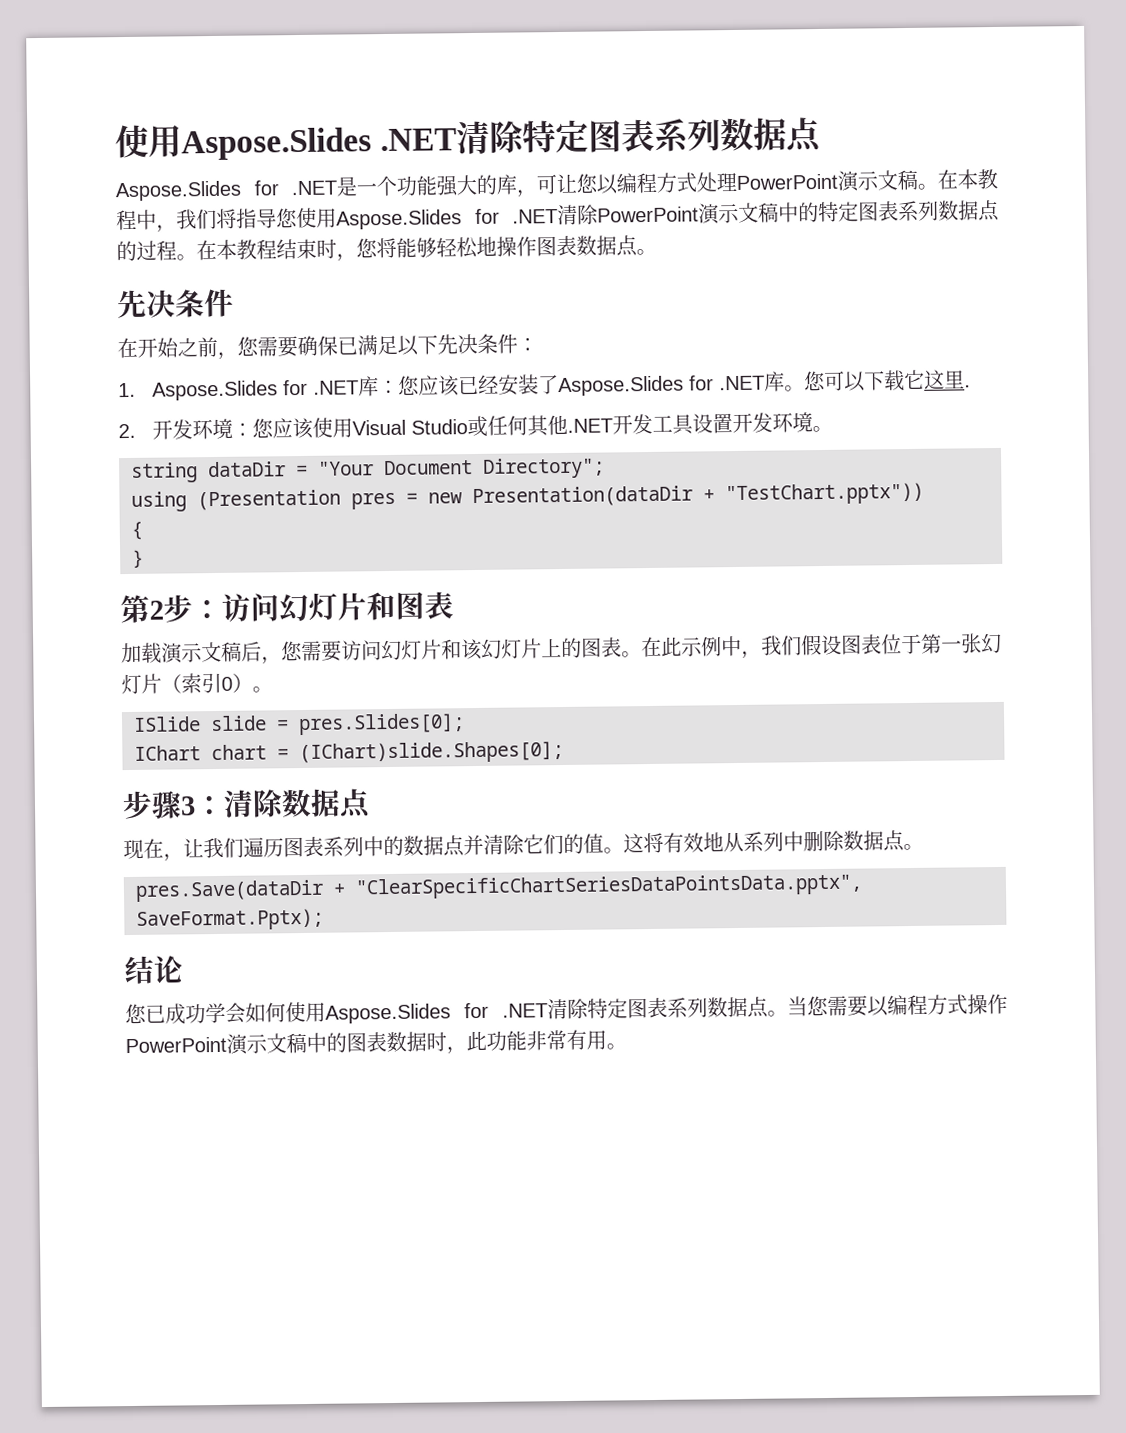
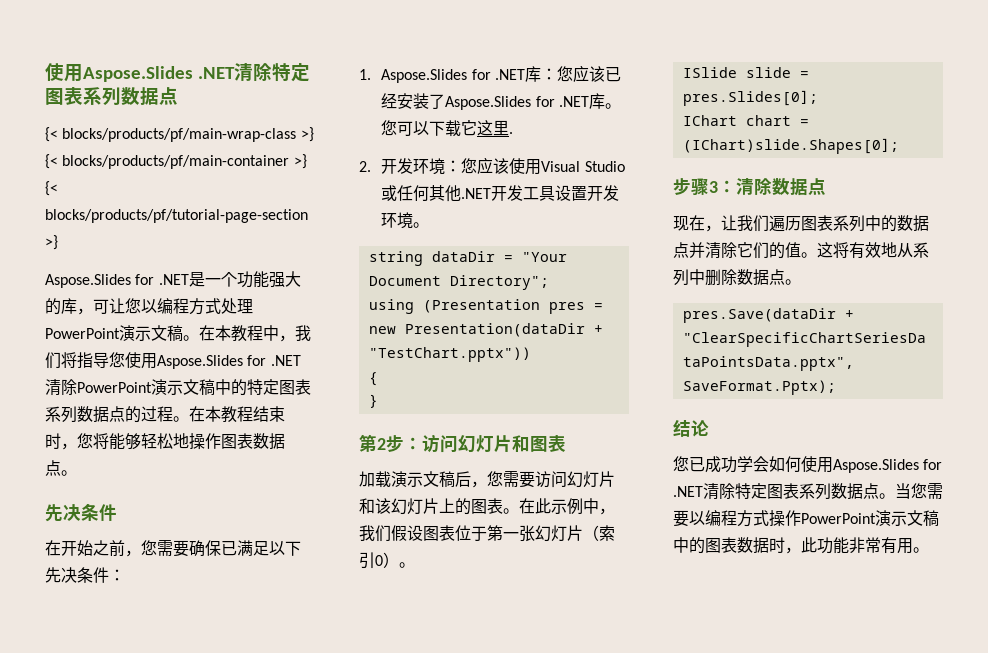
+ {< blocks/products/pf/main-wrap-class >} {< blocks/products/pf/main-container >} {< blocks/products/pf/tutorial-page-section >}

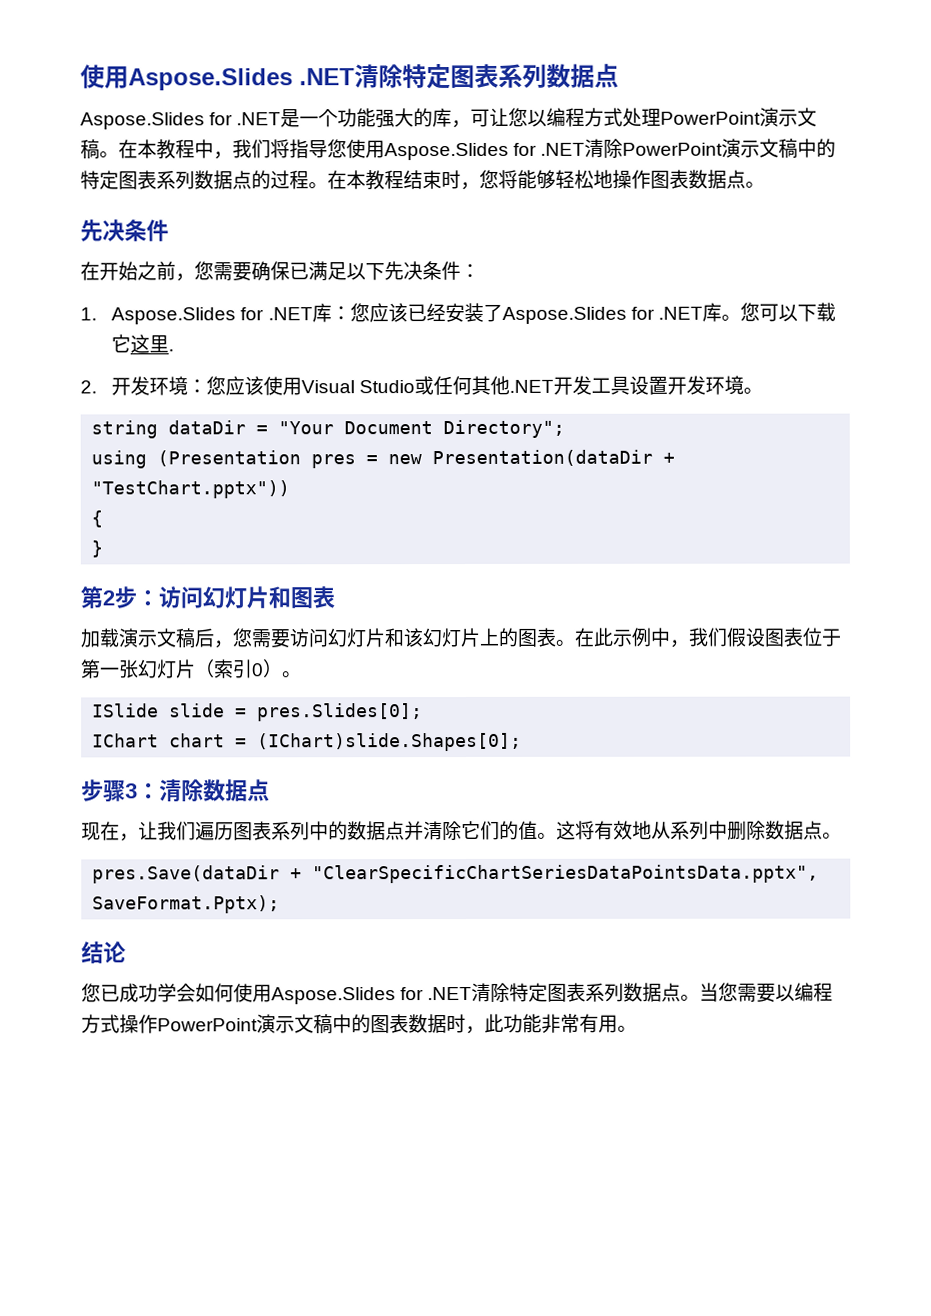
- {< blocks/products/pf/main-wrap-class >} {< blocks/products/pf/main-container >} {< blocks/products/pf/tutorial-page-section >}

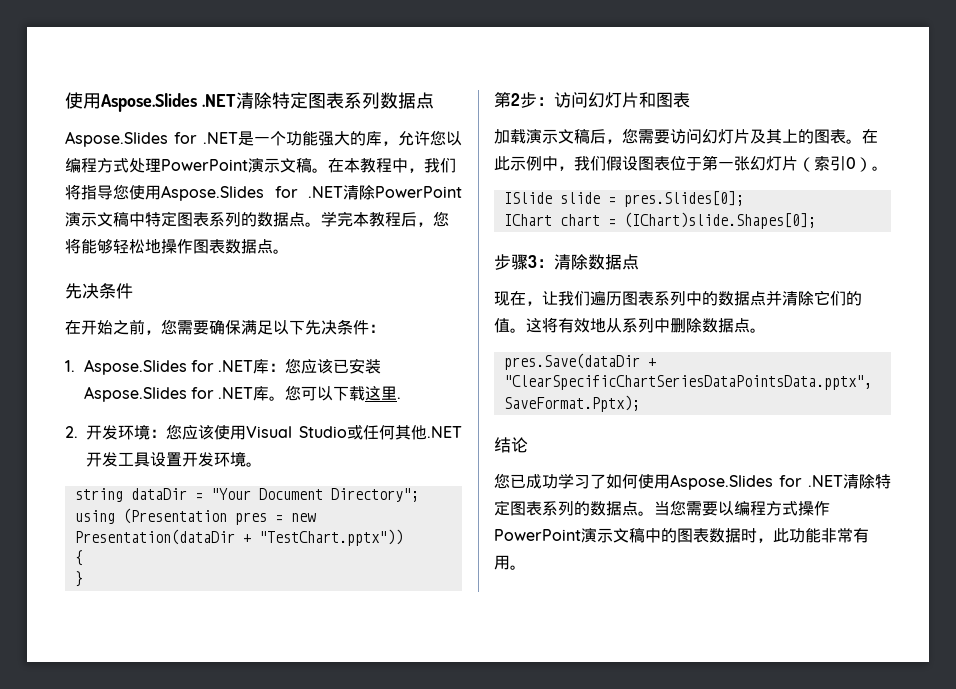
- Aspose.Slides for .NET是一个功能强大的库，可让您以编程方式处理PowerPoint演示文稿。
+ Aspose.Slides for .NET是一个功能强大的库，允许您以编程方式处理PowerPoint演示文稿。
- 在本教程中，我们将指导您使用Aspose.Slides for .NET清除PowerPoint演示文稿中的特定图表系列数据点的过程。在本教程结束时，您将能够轻松地操作图表数据点。
+ 在本教程中，我们将指导您使用Aspose.Slides for .NET清除PowerPoint演示文稿中特定图表系列的数据点。学完本教程后，您将能够轻松地操作图表数据点。
- 在开始之前，您需要确保已满足以下先决条件：
+ 在开始之前，您需要确保满足以下先决条件：
- 1. Aspose.Slides for .NET库：您应该已经安装了Aspose.Slides for .NET库。
+ 1. Aspose.Slides for .NET库：您应该已安装Aspose.Slides for .NET库。
- 您可以下载它这里.
+ 您可以下载这里.
- 加载演示文稿后，您需要访问幻灯片和该幻灯片上的图表。
+ 加载演示文稿后，您需要访问幻灯片及其上的图表。
- 您已成功学会如何使用Aspose.Slides for .NET清除特定图表系列数据点。
+ 您已成功学习了如何使用Aspose.Slides for .NET清除特定图表系列的数据点。

